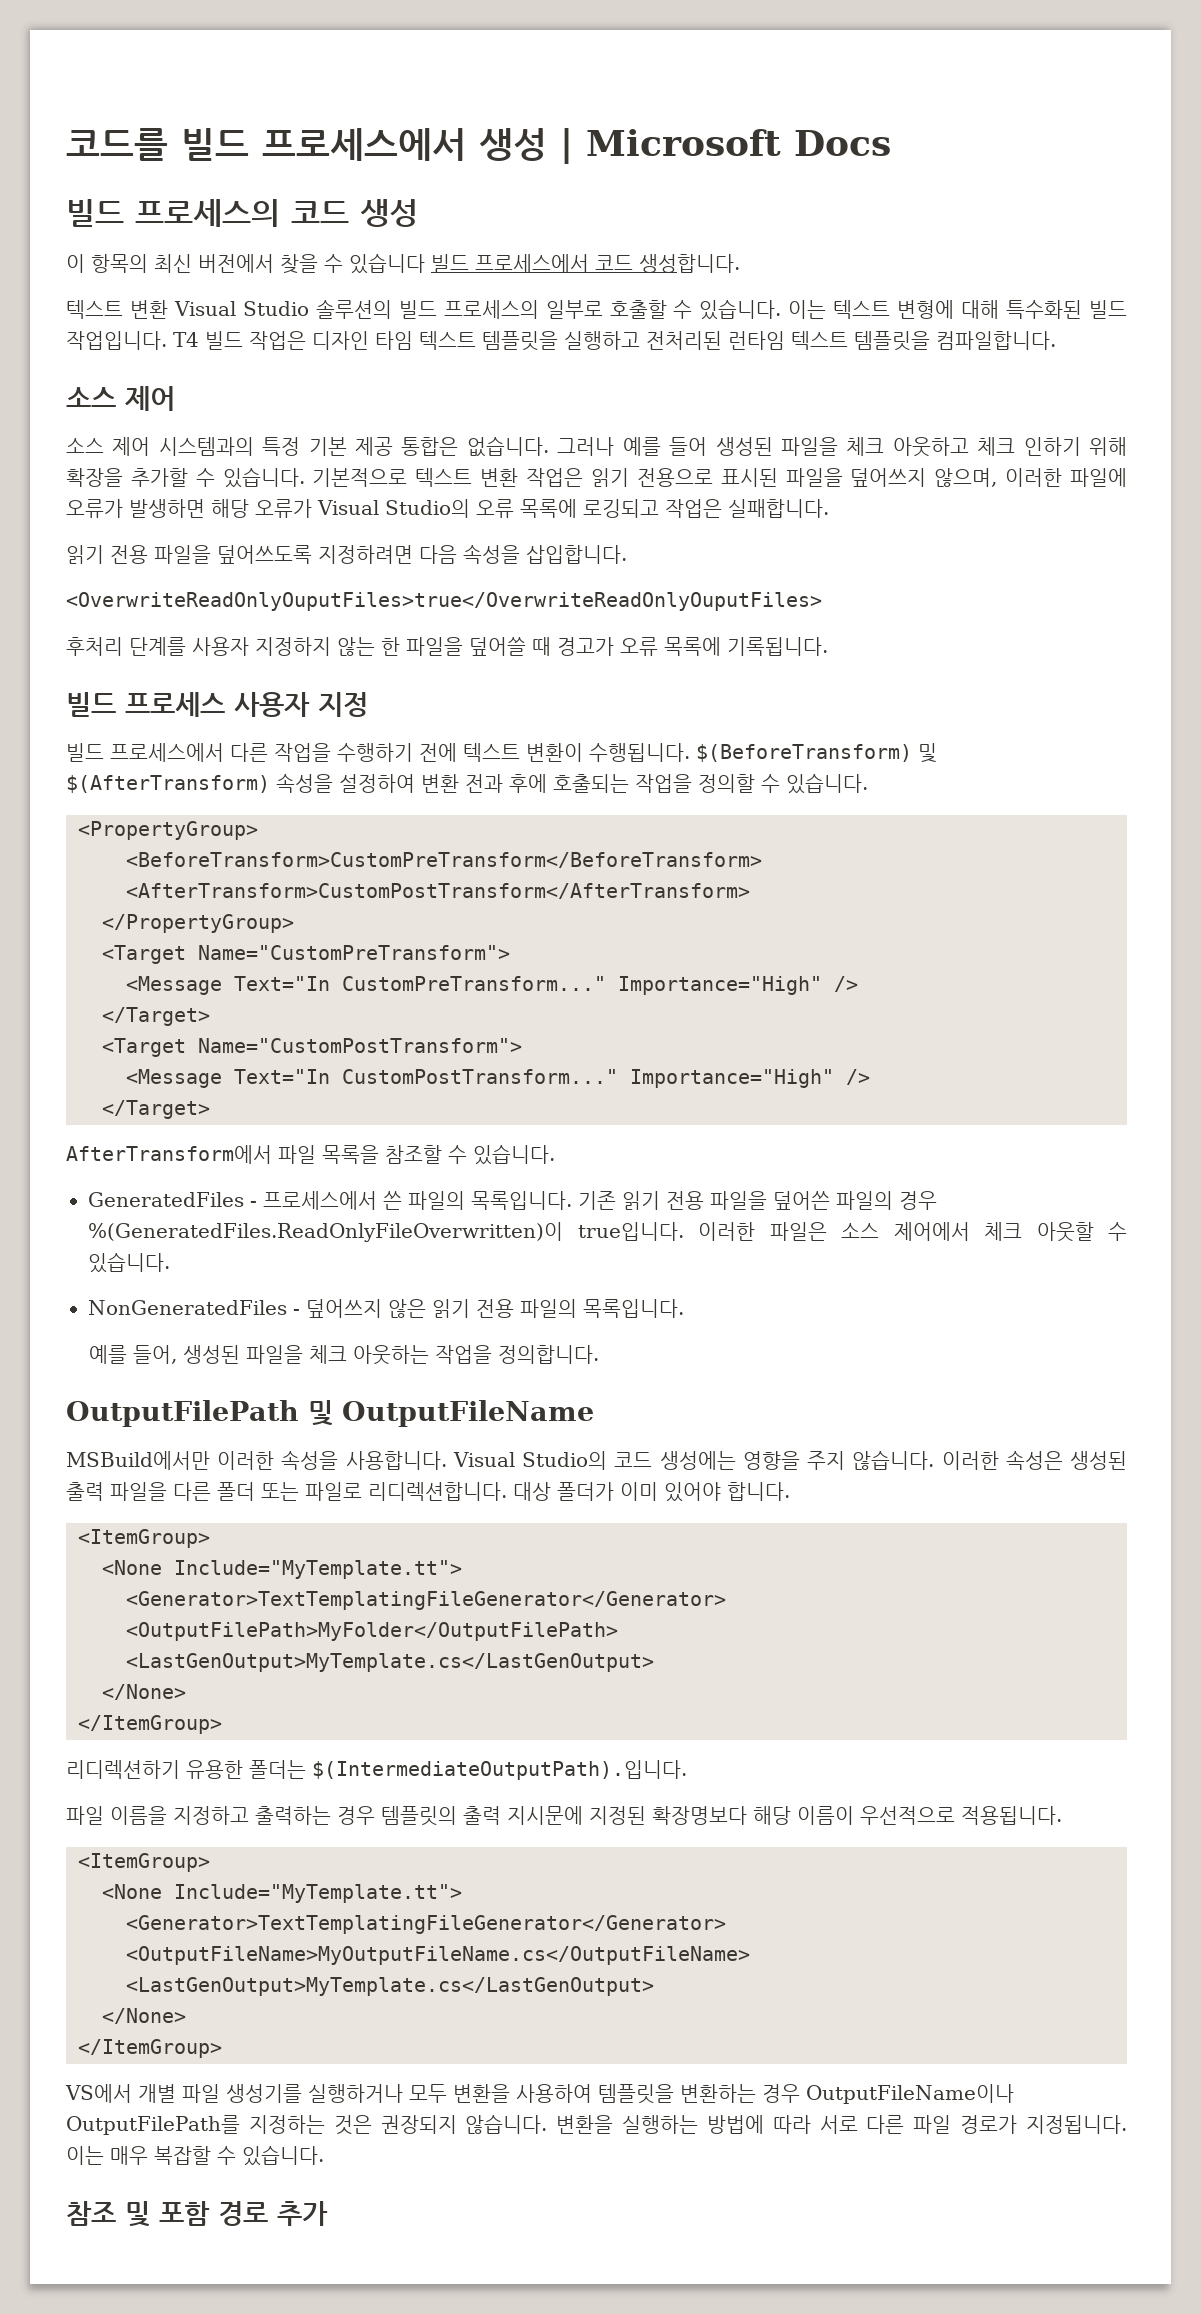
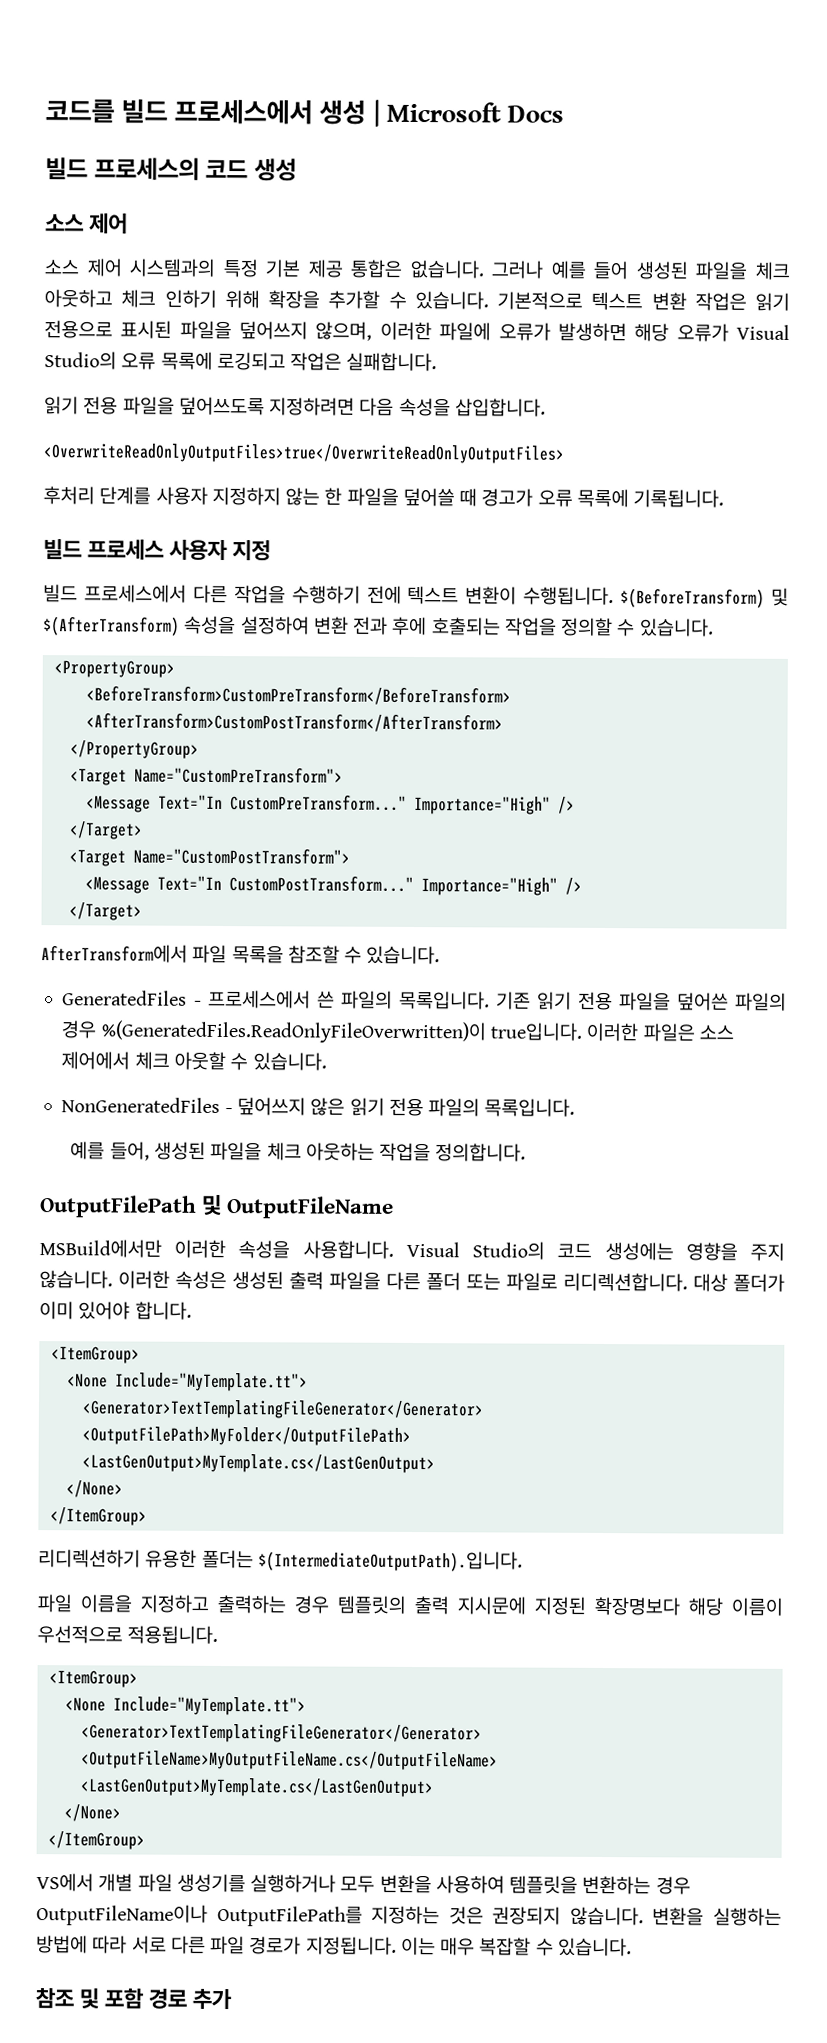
- 이 항목의 최신 버전에서 찾을 수 있습니다 빌드 프로세스에서 코드 생성합니다.
- 텍스트 변환 Visual Studio 솔루션의 빌드 프로세스의 일부로 호출할 수 있습니다. 이는 텍스트 변형에 대해 특수화된 빌드 작업입니다. T4 빌드 작업은 디자인 타임 텍스트 템플릿을 실행하고 전처리된 런타임 텍스트 템플릿을 컴파일합니다.
- <OverwriteReadOnlyOuputFiles>true</OverwriteReadOnlyOuputFiles>
+ <OverwriteReadOnlyOutputFiles>true</OverwriteReadOnlyOutputFiles>

